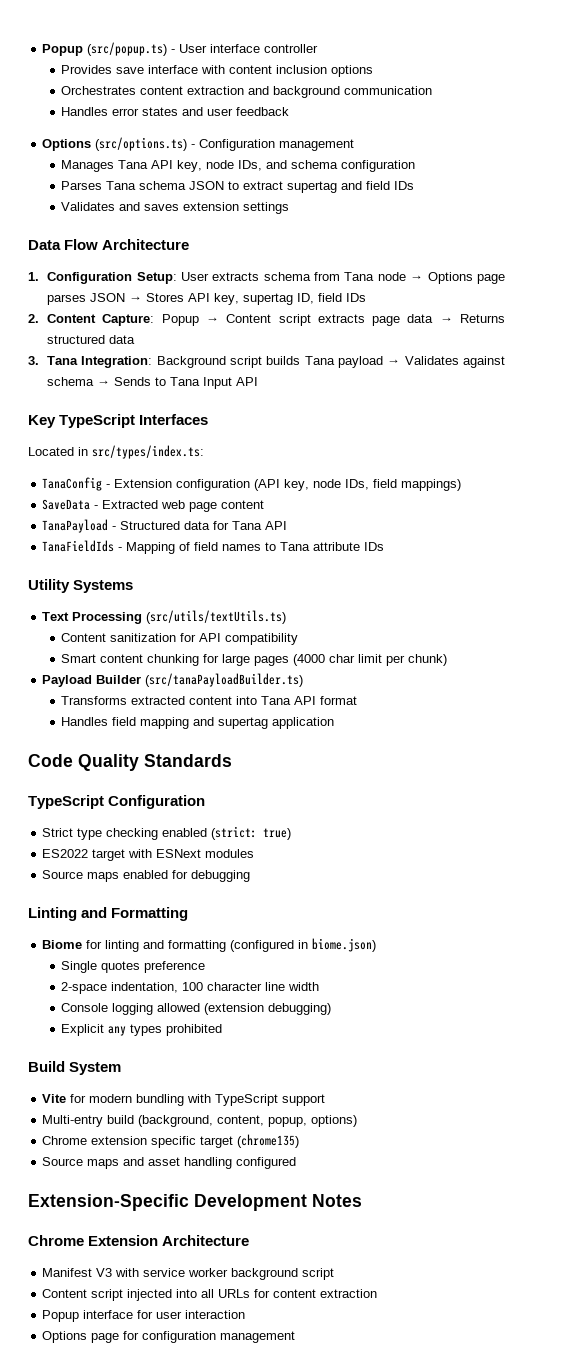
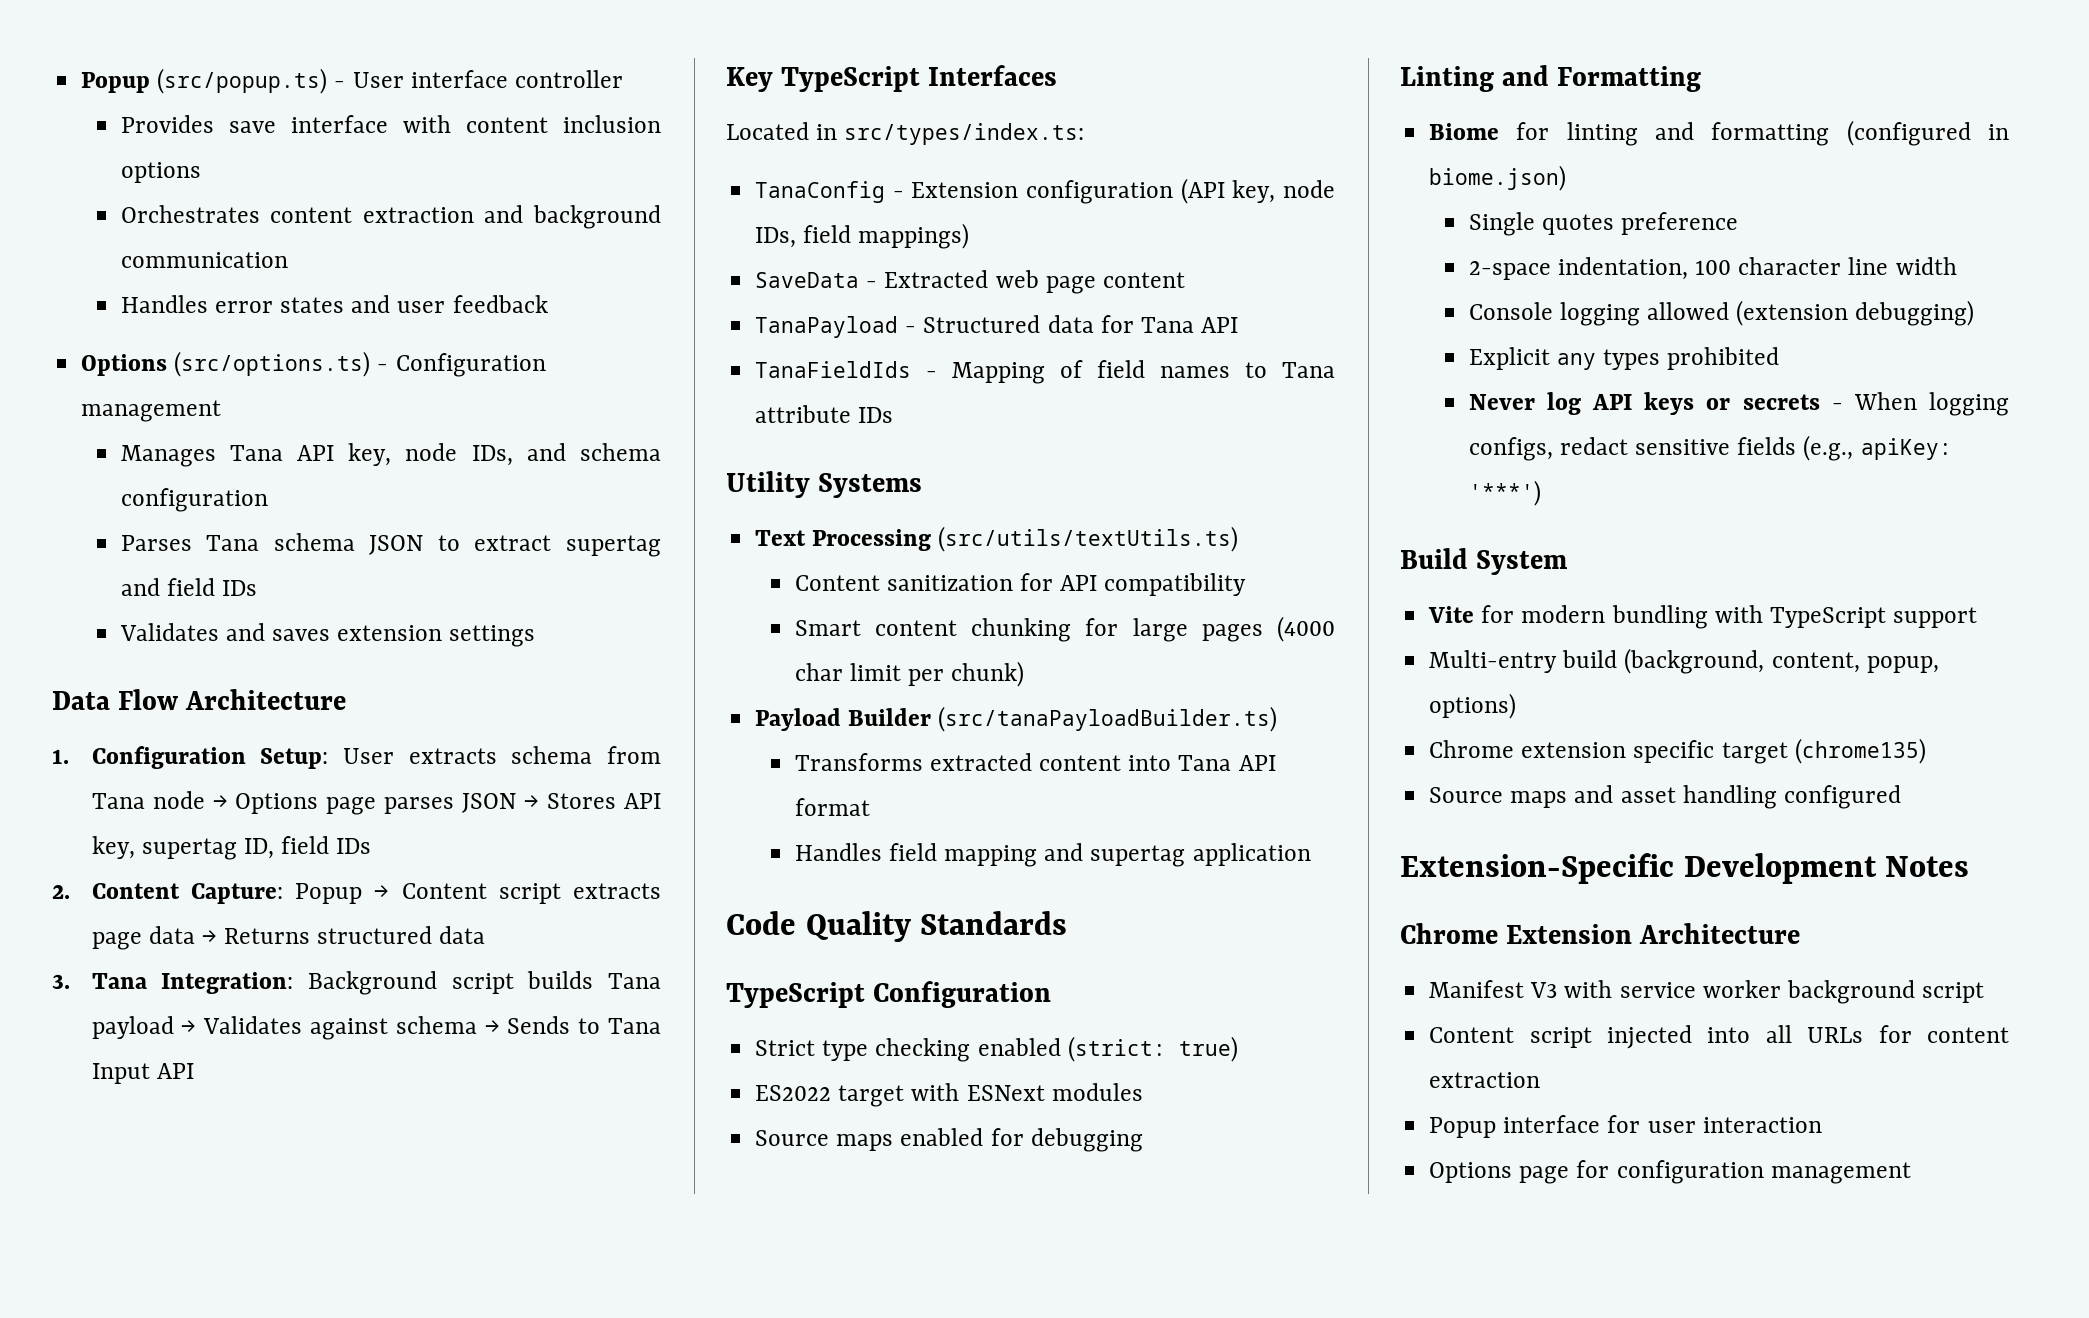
+ Never log API keys or secrets - When logging configs, redact sensitive fields (e.g., apiKey: '***')

